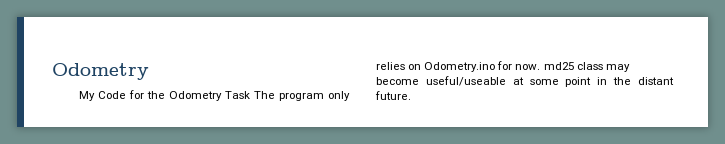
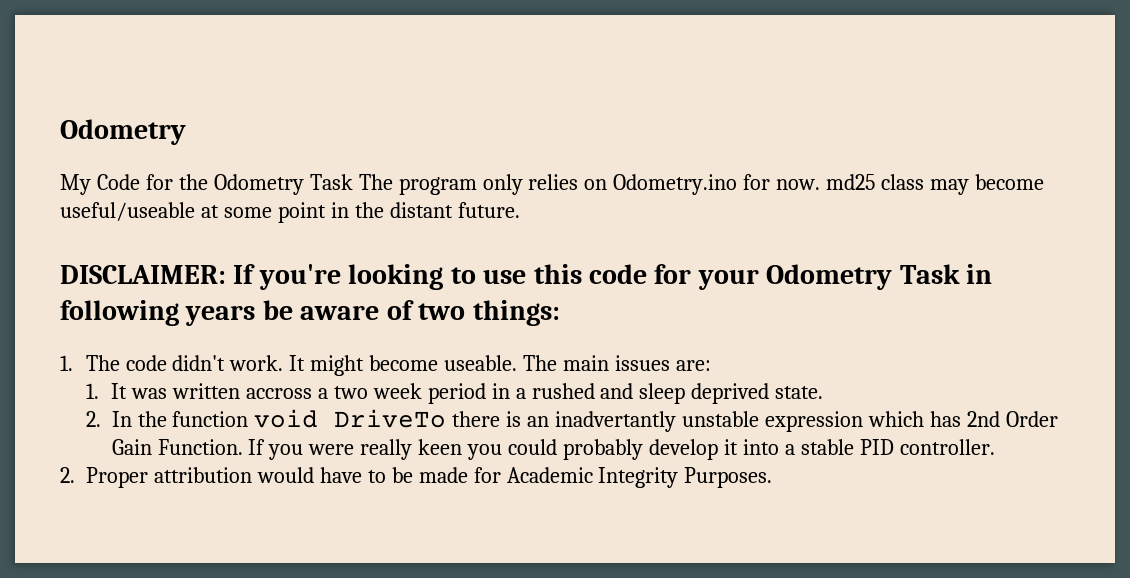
+ DISCLAIMER: If you're looking to use this code for your Odometry Task in following years be aware of two things:
+ 1. The code didn't work. It might become useable. The main issues are:
+ 1. It was written accross a two week period in a rushed and sleep deprived state.
+ 2. In the function void DriveTo there is an inadvertantly unstable expression which has 2nd Order Gain Function. If you were really keen you could probably develop it into a stable PID controller.
+ 2. Proper attribution would have to be made for Academic Integrity Purposes.

